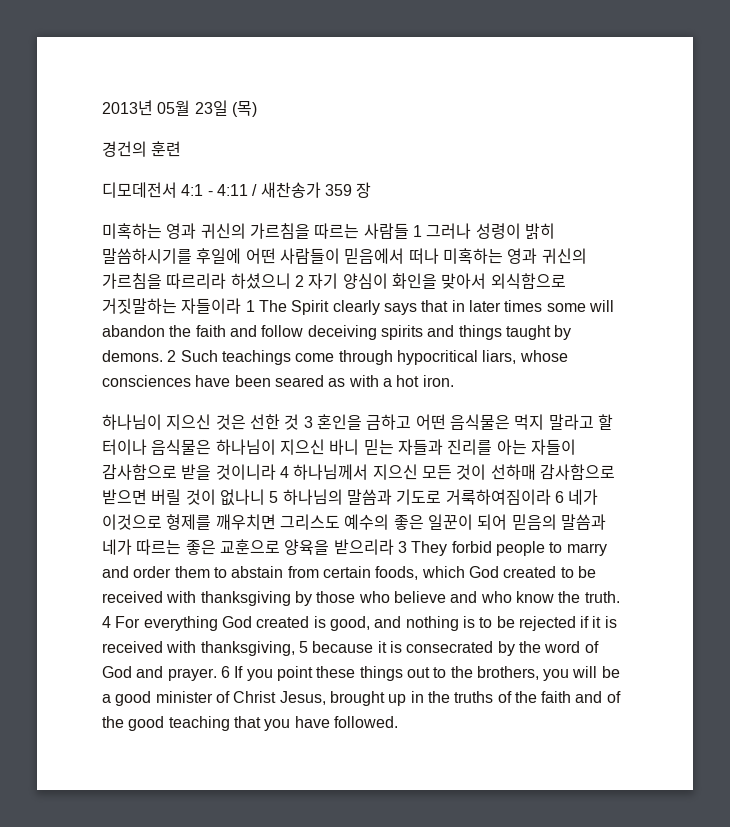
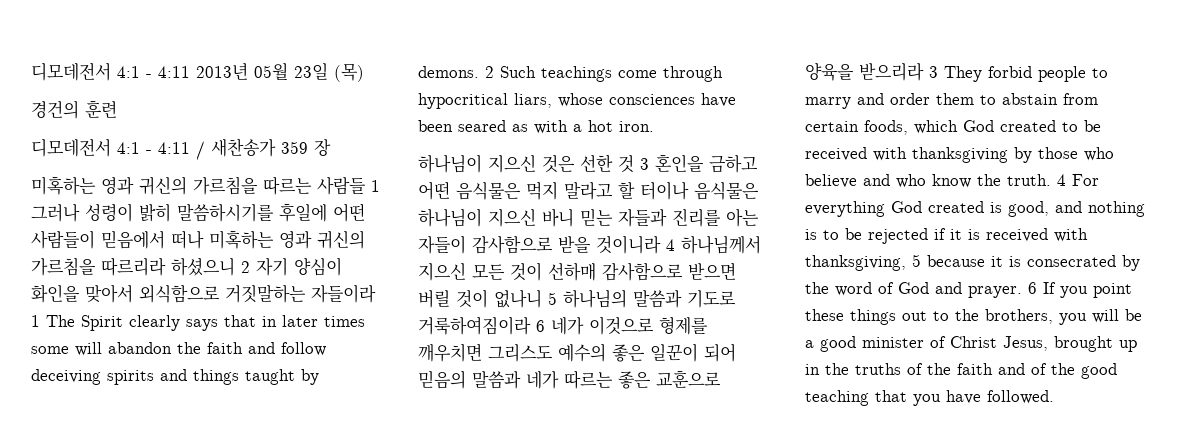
- 2013년 05월 23일 (목)
+ 디모데전서 4:1 - 4:11 2013년 05월 23일 (목)

